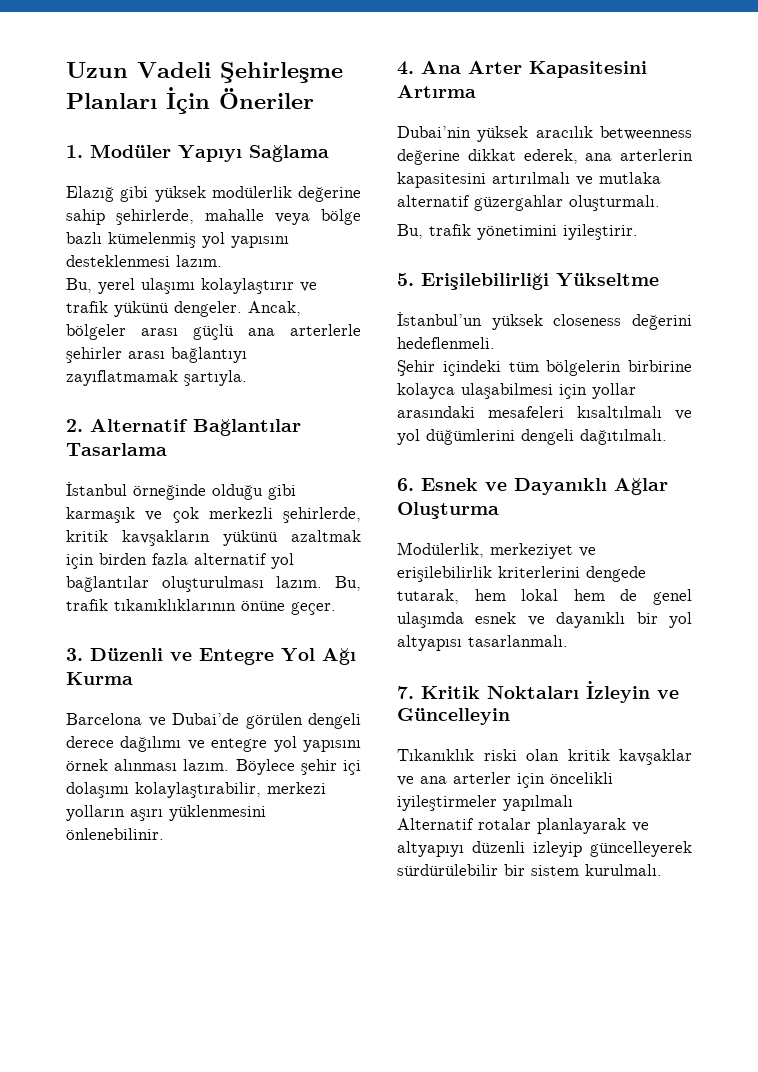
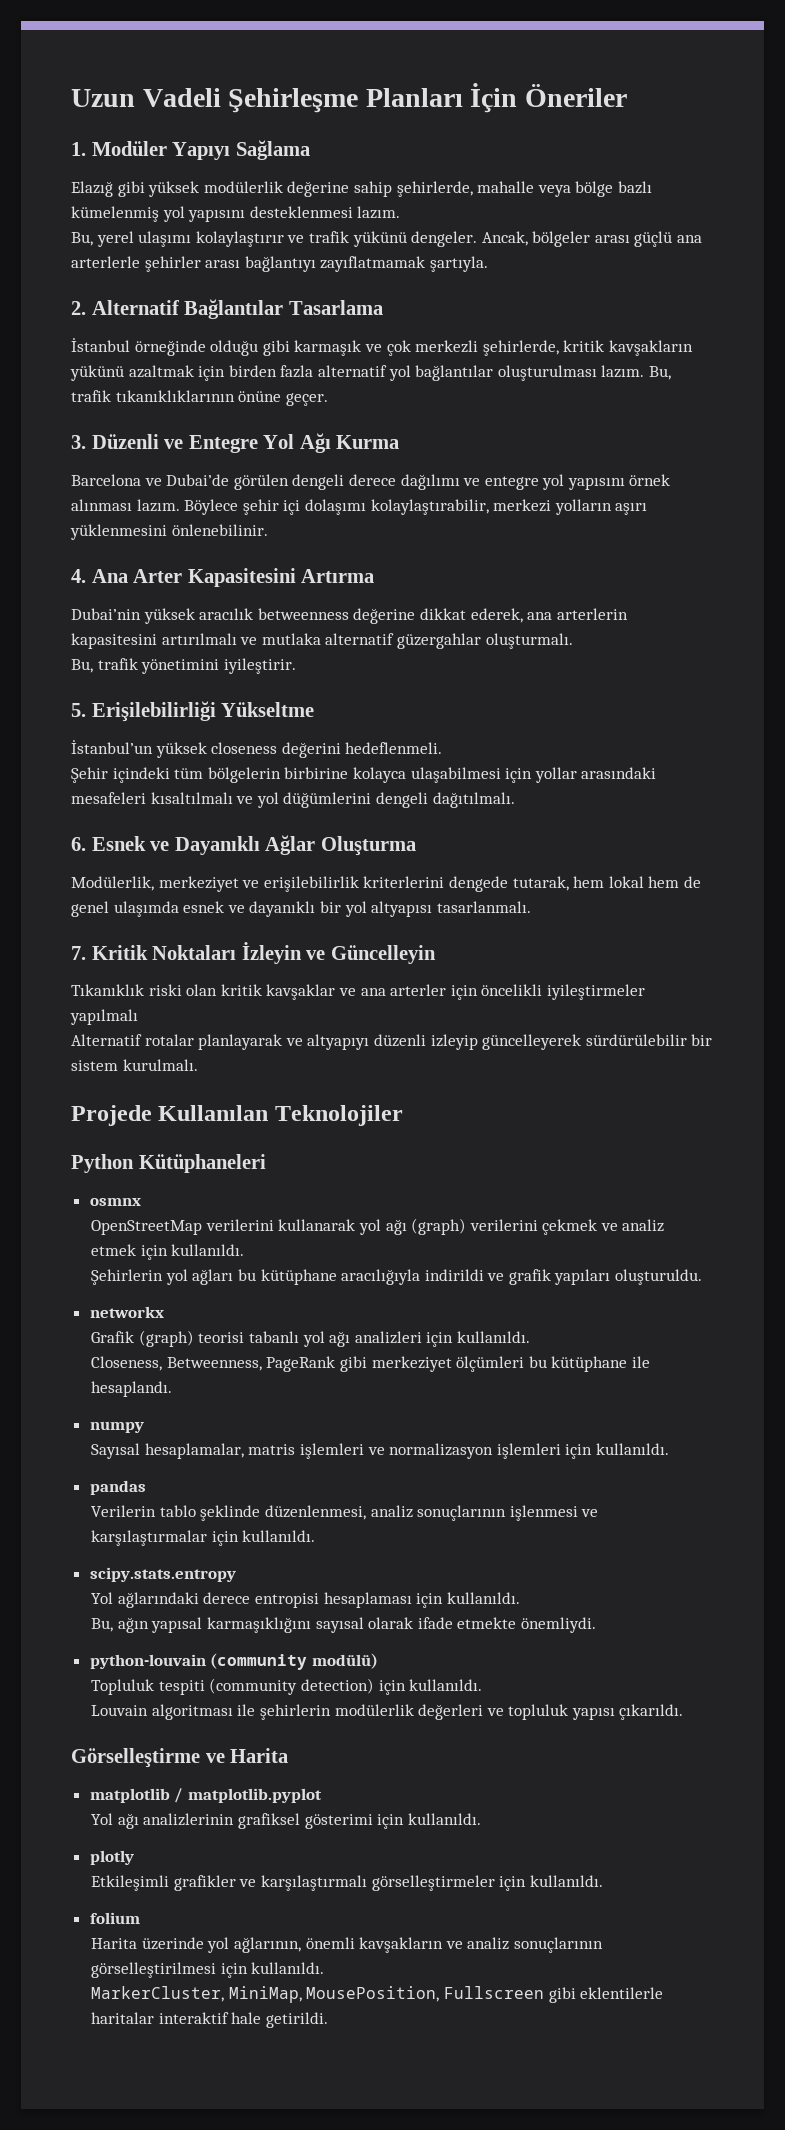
+ Projede Kullanılan Teknolojiler
+ Python Kütüphaneleri
+ osmnx
+ OpenStreetMap verilerini kullanarak yol ağı (graph) verilerini çekmek ve analiz etmek için kullanıldı.
+ Şehirlerin yol ağları bu kütüphane aracılığıyla indirildi ve grafik yapıları oluşturuldu.
+ networkx
+ Grafik (graph) teorisi tabanlı yol ağı analizleri için kullanıldı.
+ Closeness, Betweenness, PageRank gibi merkeziyet ölçümleri bu kütüphane ile hesaplandı.
+ numpy
+ Sayısal hesaplamalar, matris işlemleri ve normalizasyon işlemleri için kullanıldı.
+ pandas
+ Verilerin tablo şeklinde düzenlenmesi, analiz sonuçlarının işlenmesi ve karşılaştırmalar için kullanıldı.
+ scipy.stats.entropy
+ Yol ağlarındaki derece entropisi hesaplaması için kullanıldı.
+ Bu, ağın yapısal karmaşıklığını sayısal olarak ifade etmekte önemliydi.
+ python-louvain (community modülü)
+ Topluluk tespiti (community detection) için kullanıldı.
+ Louvain algoritması ile şehirlerin modülerlik değerleri ve topluluk yapısı çıkarıldı.
+ Görselleştirme ve Harita
+ matplotlib / matplotlib.pyplot
+ Yol ağı analizlerinin grafiksel gösterimi için kullanıldı.
+ plotly
+ Etkileşimli grafikler ve karşılaştırmalı görselleştirmeler için kullanıldı.
+ folium
+ Harita üzerinde yol ağlarının, önemli kavşakların ve analiz sonuçlarının görselleştirilmesi için kullanıldı.
+ MarkerCluster, MiniMap, MousePosition, Fullscreen gibi eklentilerle haritalar interaktif hale getirildi.

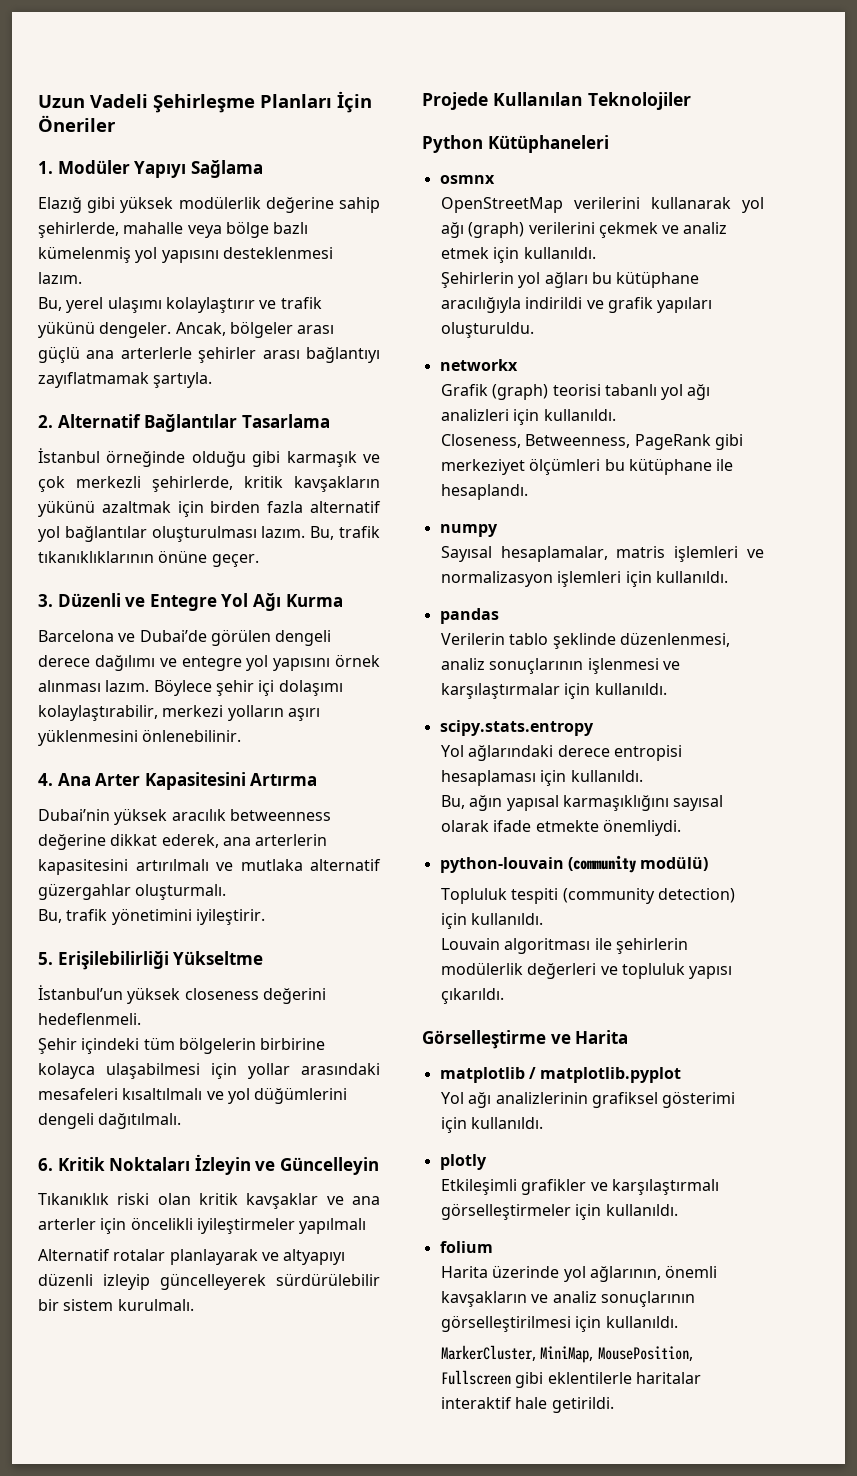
- 6. Esnek ve Dayanıklı Ağlar Oluşturma
- Modülerlik, merkeziyet ve erişilebilirlik kriterlerini dengede tutarak, hem lokal hem de genel ulaşımda esnek ve dayanıklı bir yol altyapısı tasarlanmalı.
- 7. Kritik Noktaları İzleyin ve Güncelleyin
+ 6. Kritik Noktaları İzleyin ve Güncelleyin

